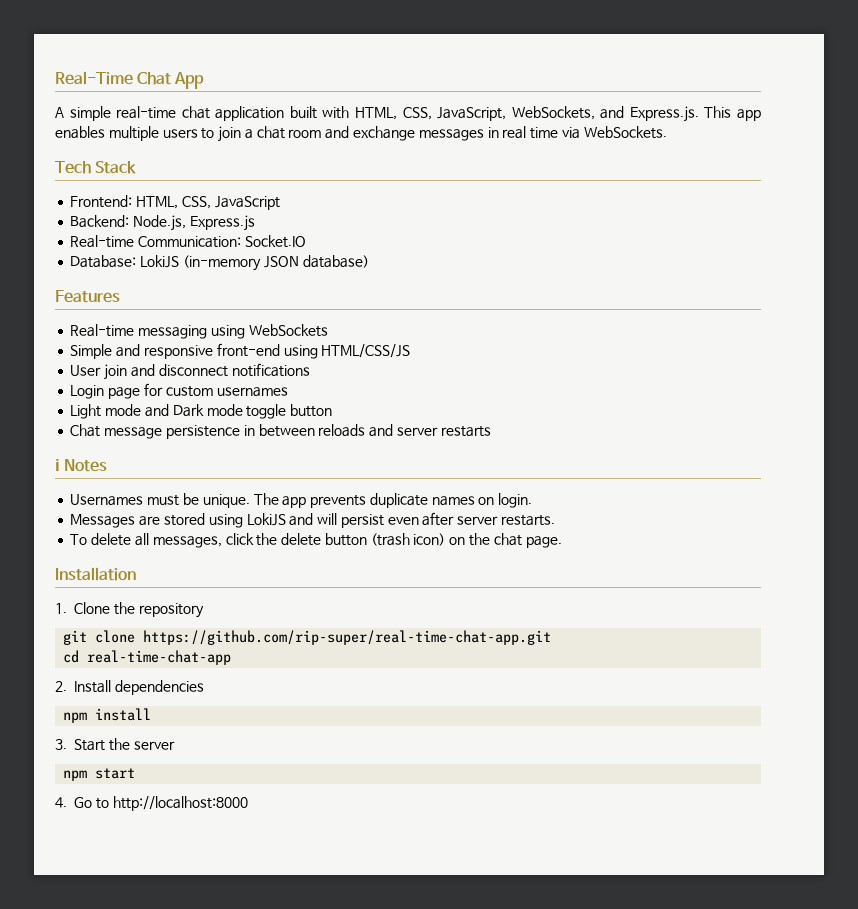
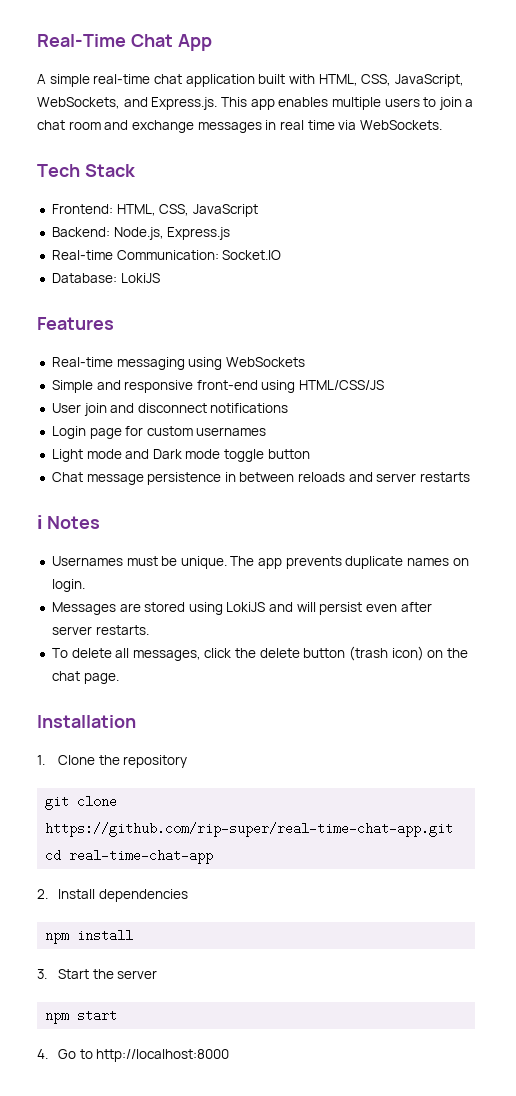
- Database: LokiJS (in-memory JSON database)
+ Database: LokiJS

